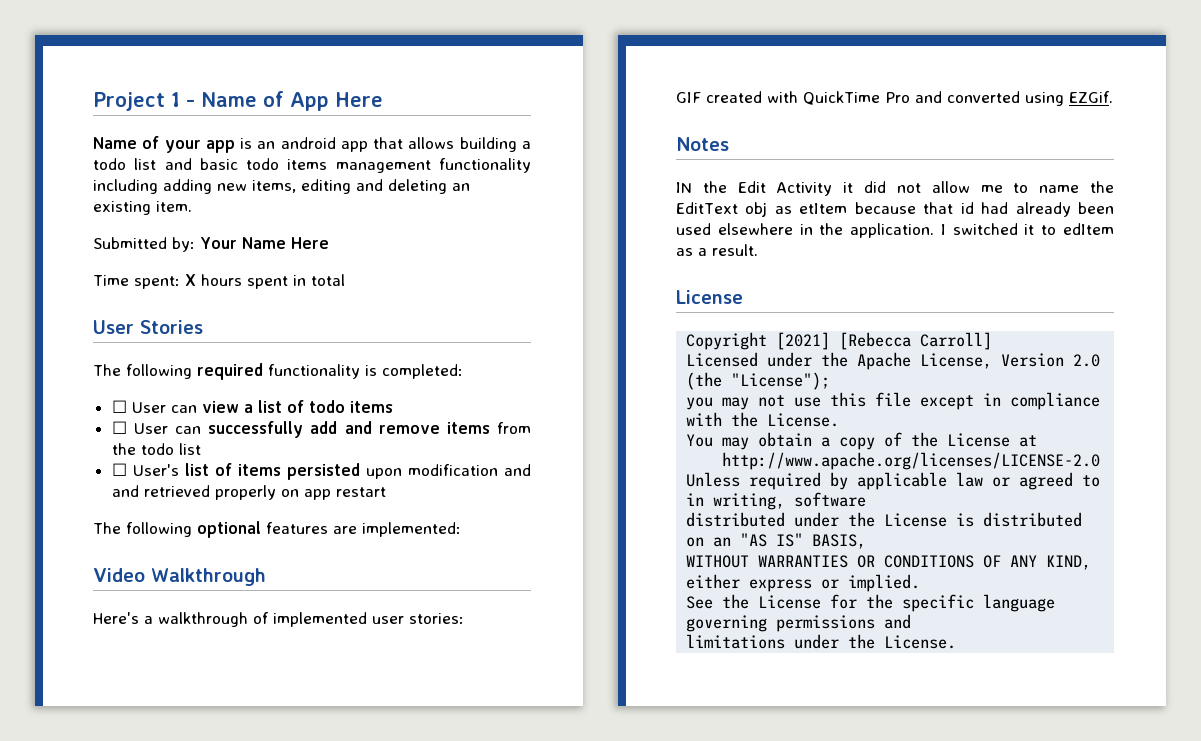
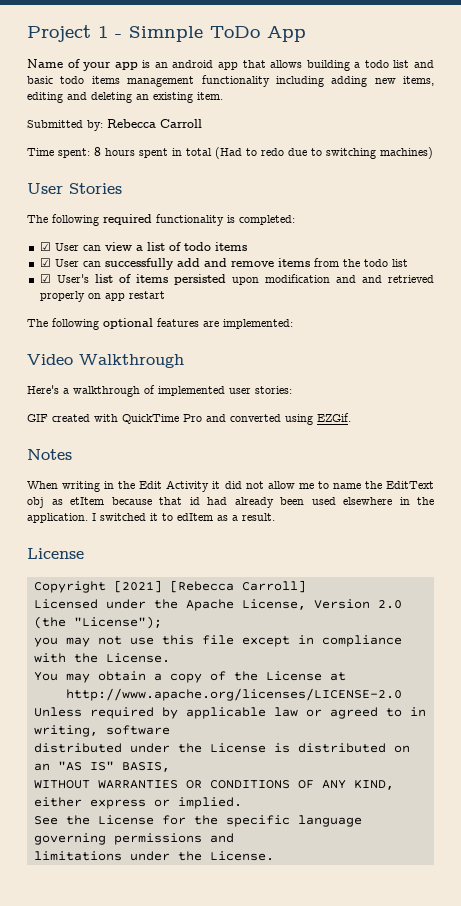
- Project 1 - Name of App Here
+ Project 1 - Simnple ToDo App
- Submitted by: Your Name Here
+ Submitted by: Rebecca Carroll
- Time spent: X hours spent in total
+ Time spent: 8 hours spent in total (Had to redo due to switching machines)
- ☐ User can view a list of todo items
+ ☑ User can view a list of todo items
- ☐ User can successfully add and remove items from the todo list
+ ☑ User can successfully add and remove items from the todo list
- ☐ User's list of items persisted upon modification and and retrieved properly on app restart
+ ☑ User's list of items persisted upon modification and and retrieved properly on app restart
- IN the Edit Activity it did not allow me to name the EditText obj as etItem because that id had already been used elsewhere in the application.
+ When writing in the Edit Activity it did not allow me to name the EditText obj as etItem because that id had already been used elsewhere in the application.

